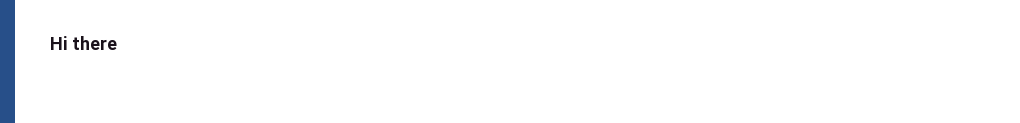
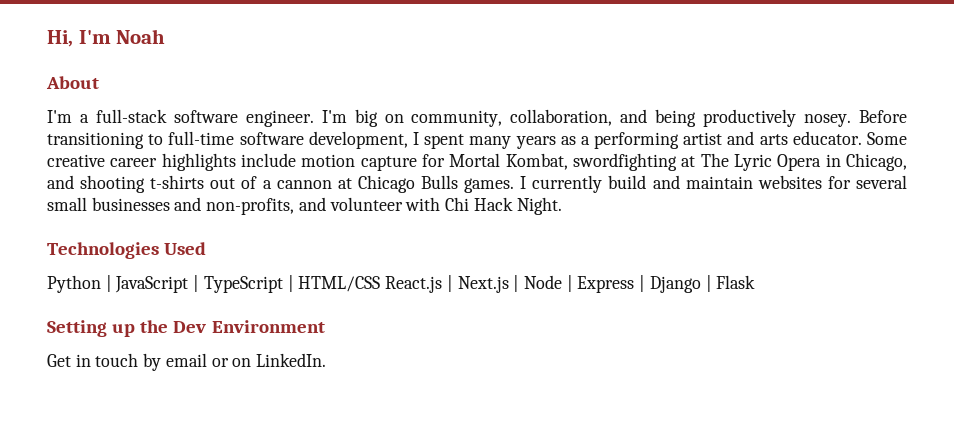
- Hi there
+ Hi, I'm Noah
+ About
+ I'm a full-stack software engineer. I'm big on community, collaboration, and being productively nosey. Before transitioning to full-time software development, I spent many years as a performing artist and arts educator. Some creative career highlights include motion capture for Mortal Kombat, swordfighting at The Lyric Opera in Chicago, and shooting t-shirts out of a cannon at Chicago Bulls games. I currently build and maintain websites for several small businesses and non-profits, and volunteer with Chi Hack Night.
+ Technologies Used
+ Python | JavaScript | TypeScript | HTML/CSS React.js | Next.js | Node | Express | Django | Flask
+ Setting up the Dev Environment
+ Get in touch by email or on LinkedIn.

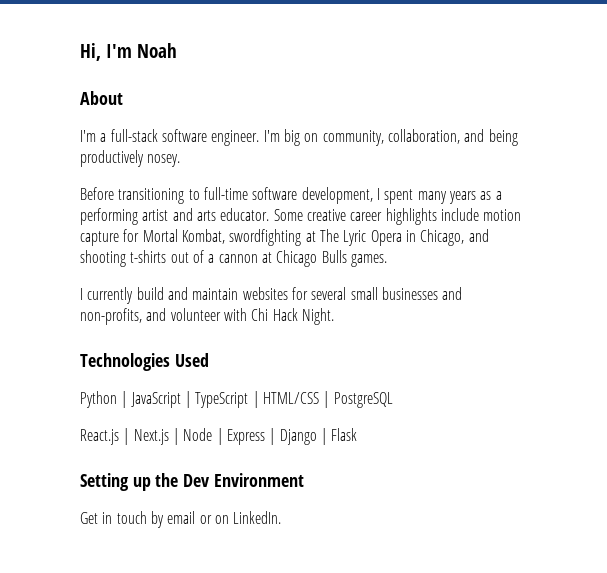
- I'm big on community, collaboration, and being productively nosey. Before transitioning to full-time software development, I spent many years as a performing artist and arts educator.
+ I'm big on community, collaboration, and being productively nosey.
+ Before transitioning to full-time software development, I spent many years as a performing artist and arts educator.
- Some creative career highlights include motion capture for Mortal Kombat, swordfighting at The Lyric Opera in Chicago, and shooting t-shirts out of a cannon at Chicago Bulls games. I currently build and maintain websites for several small businesses and non-profits, and volunteer with Chi Hack Night.
+ Some creative career highlights include motion capture for Mortal Kombat, swordfighting at The Lyric Opera in Chicago, and shooting t-shirts out of a cannon at Chicago Bulls games.
+ I currently build and maintain websites for several small businesses and non-profits, and volunteer with Chi Hack Night.
- Python | JavaScript | TypeScript | HTML/CSS React.js | Next.js | Node | Express | Django | Flask
+ Python | JavaScript | TypeScript | HTML/CSS | PostgreSQL
+ React.js | Next.js | Node | Express | Django | Flask

